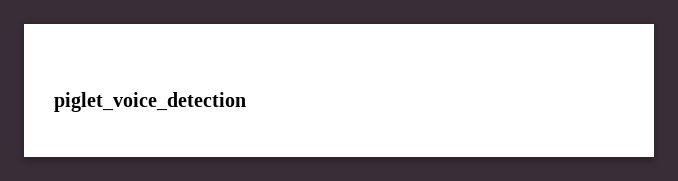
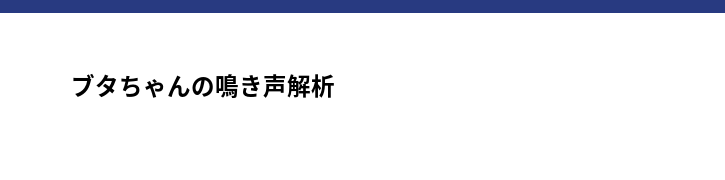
- piglet_voice_detection
+ ブタちゃんの鳴き声解析

